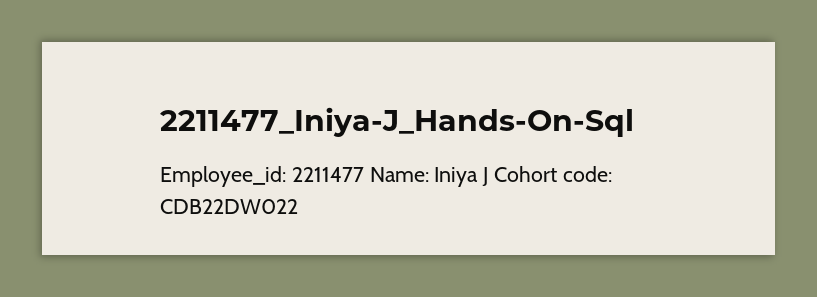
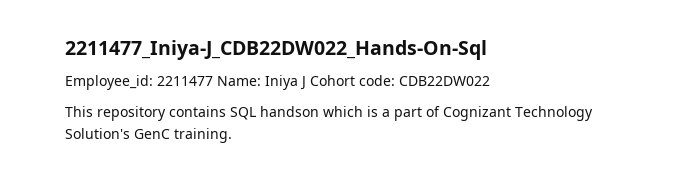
- 2211477_Iniya-J_Hands-On-Sql
+ 2211477_Iniya-J_CDB22DW022_Hands-On-Sql
+ This repository contains SQL handson which is a part of Cognizant Technology Solution's GenC training.

